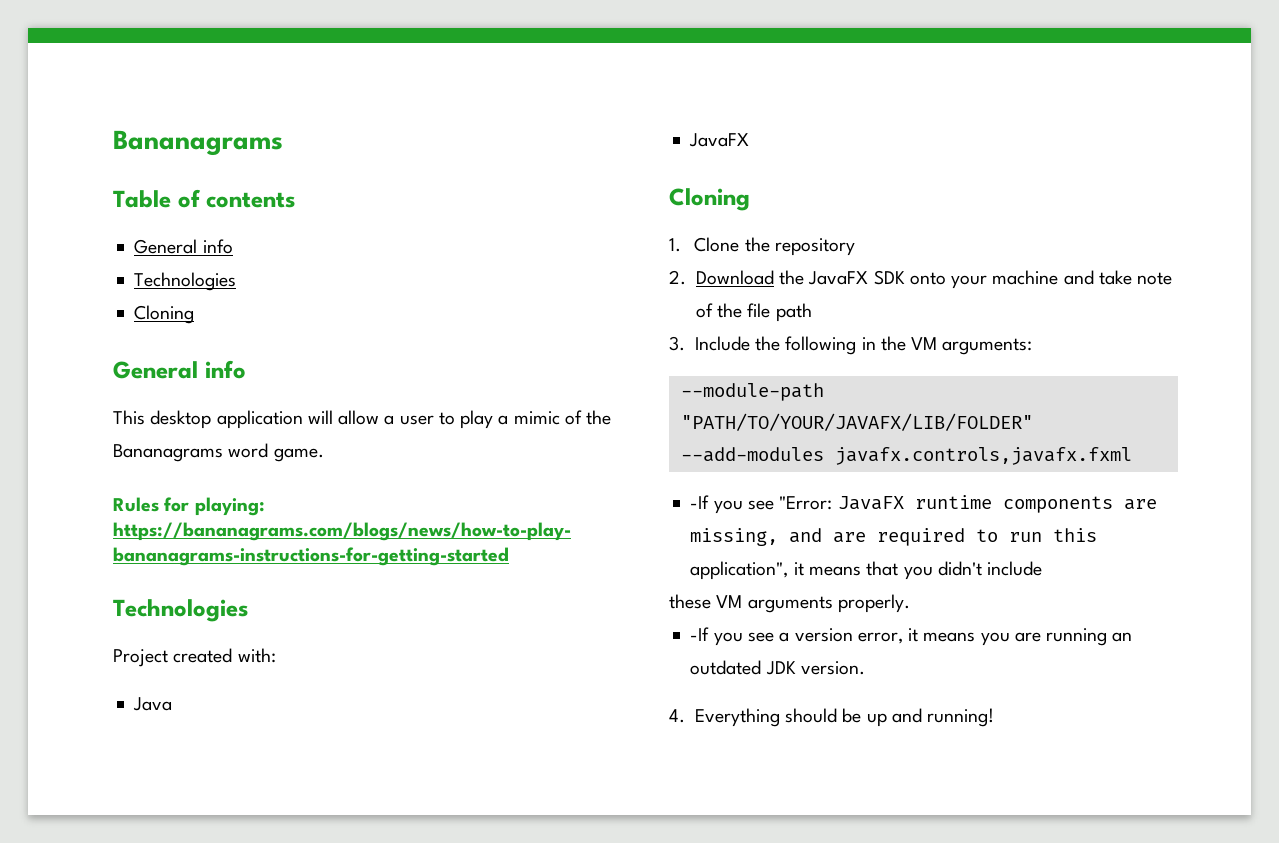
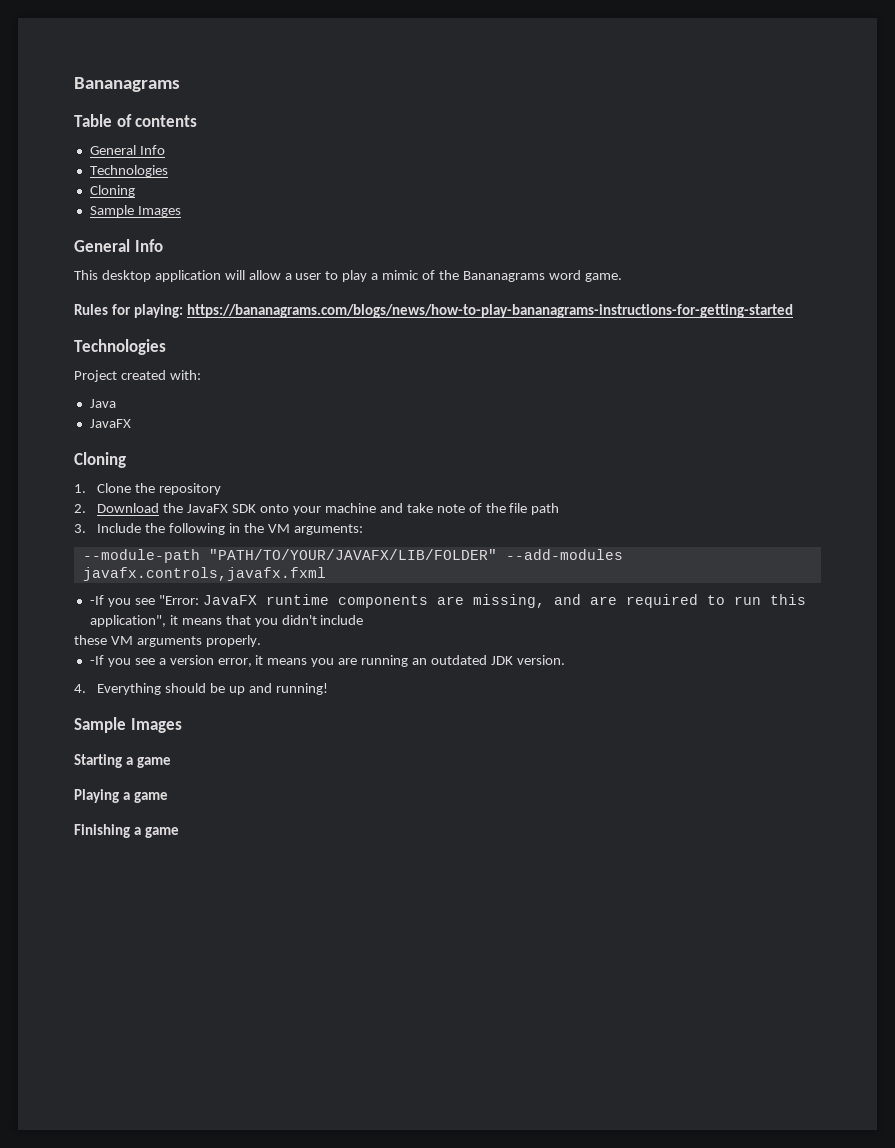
  Table of contents
- General info
+ General Info
  Technologies
  Cloning
- General info
+ Sample Images
+ General Info
  4. Everything should be up and running!
+ Sample Images
+ Starting a game
+ Playing a game
+ Finishing a game

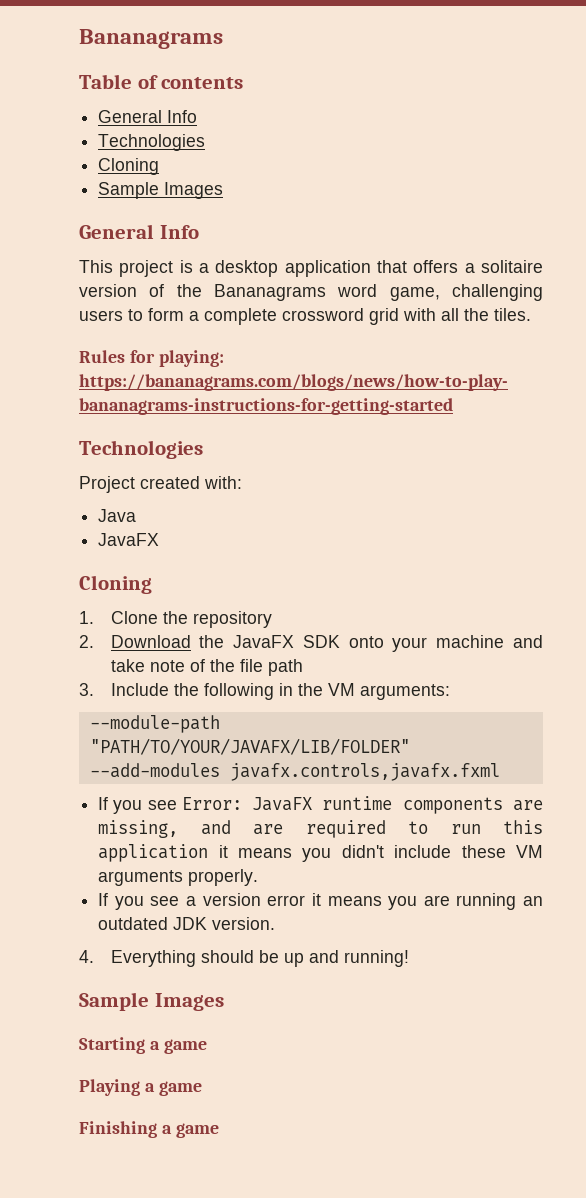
- This desktop application will allow a user to play a mimic of the Bananagrams word game.
+ This project is a desktop application that offers a solitaire version of the Bananagrams word game, challenging users to form a complete crossword grid with all the tiles.
- -If you see "Error: JavaFX runtime components are missing, and are required to run this application", it means that you didn't include
- these VM arguments properly.
+ If you see Error: JavaFX runtime components are missing, and are required to run this application it means you didn't include these VM arguments properly.
- -If you see a version error, it means you are running an outdated JDK version.
+ If you see a version error it means you are running an outdated JDK version.

